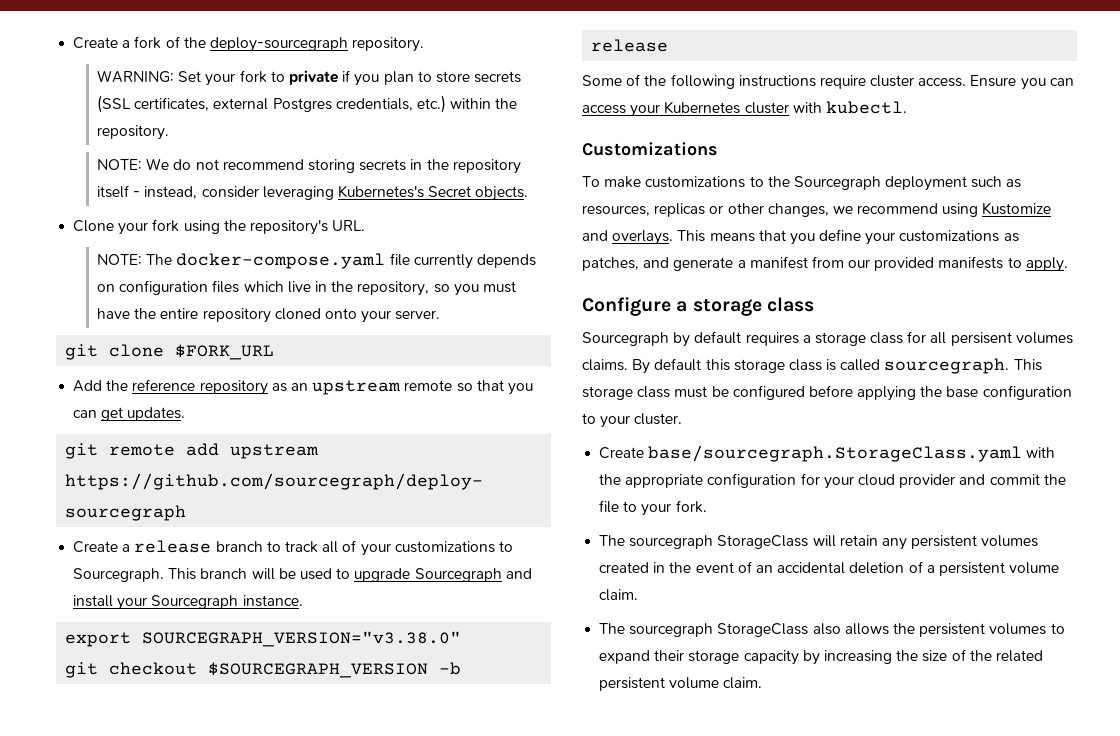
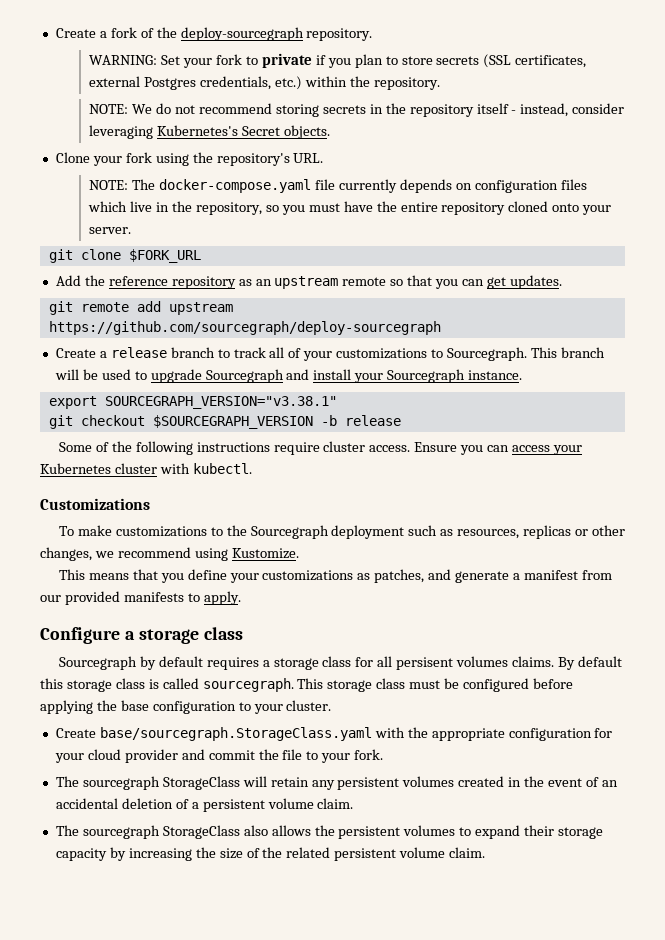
- export SOURCEGRAPH_VERSION="v3.38.0"
+ export SOURCEGRAPH_VERSION="v3.38.1"
- To make customizations to the Sourcegraph deployment such as resources, replicas or other changes, we recommend using Kustomize and overlays. This means that you define your customizations as patches, and generate a manifest from our provided manifests to apply.
+ To make customizations to the Sourcegraph deployment such as resources, replicas or other changes, we recommend using Kustomize.
+ This means that you define your customizations as patches, and generate a manifest from our provided manifests to apply.

